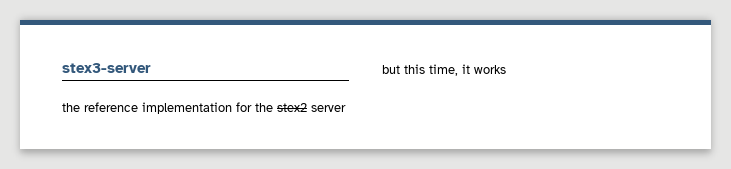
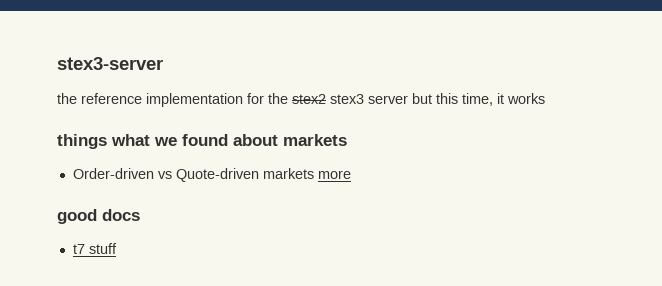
- the reference implementation for the stex2 server but this time, it works
+ the reference implementation for the stex2 stex3 server but this time, it works
+ things what we found about markets
+ Order-driven vs Quote-driven markets more
+ good docs
+ t7 stuff

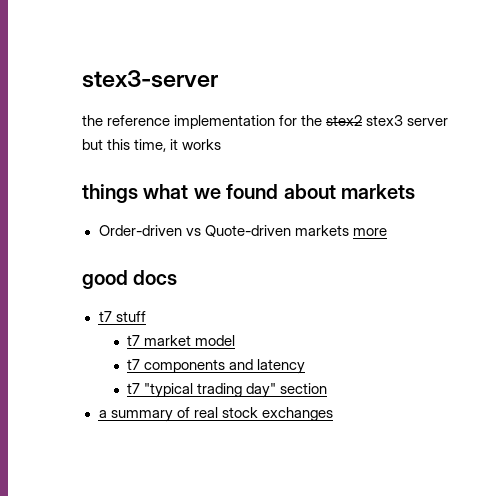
+ t7 market model
+ t7 components and latency
+ t7 "typical trading day" section
+ a summary of real stock exchanges

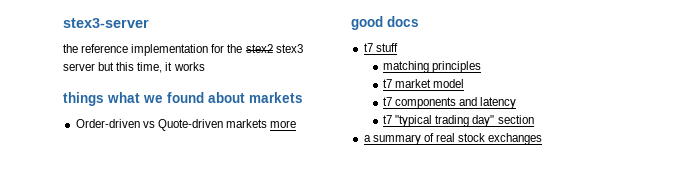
+ matching principles

